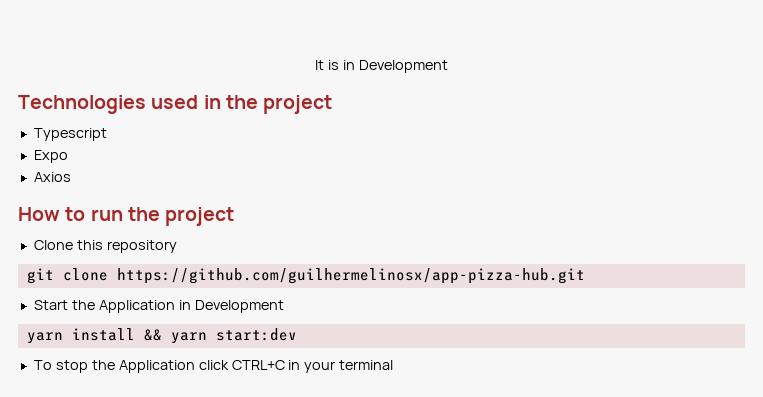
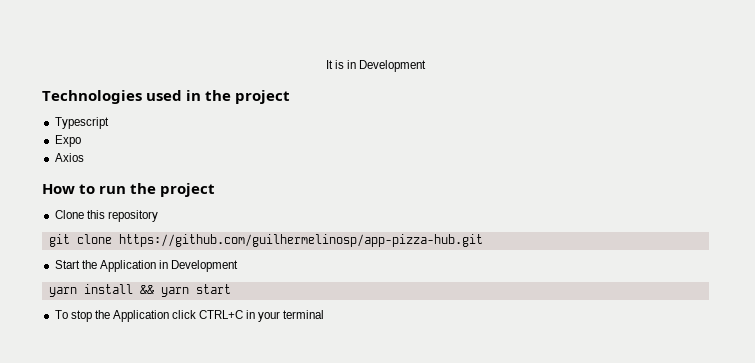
- git clone https://github.com/guilhermelinosx/app-pizza-hub.git
+ git clone https://github.com/guilhermelinosp/app-pizza-hub.git
- yarn install && yarn start:dev
+ yarn install && yarn start

